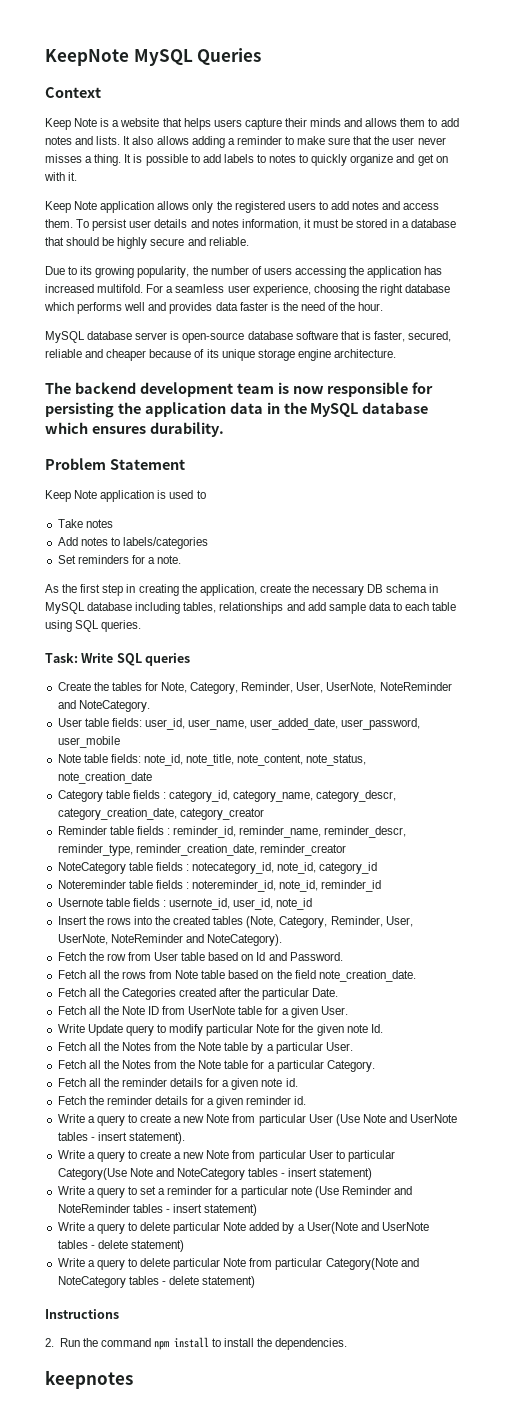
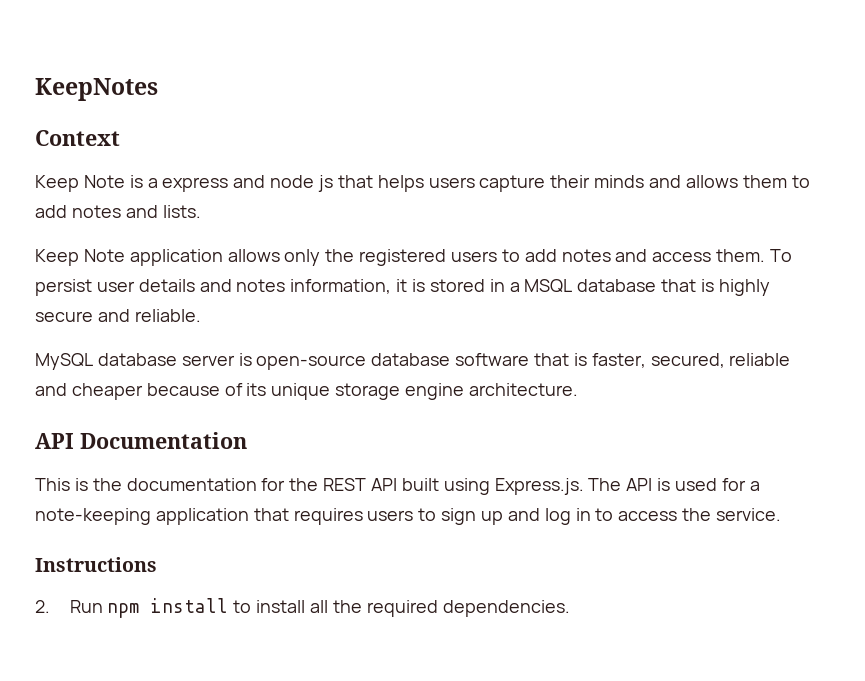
- KeepNote MySQL Queries
+ KeepNotes
- Keep Note is a website that helps users capture their minds and allows them to add notes and lists. It also allows adding a reminder to make sure that the user never misses a thing. It is possible to add labels to notes to quickly organize and get on with it.
+ Keep Note is a express and node js that helps users capture their minds and allows them to add notes and lists.
- To persist user details and notes information, it must be stored in a database that should be highly secure and reliable.
+ To persist user details and notes information, it is stored in a MSQL database that is highly secure and reliable.
- Due to its growing popularity, the number of users accessing the application has increased multifold. For a seamless user experience, choosing the right database which performs well and provides data faster is the need of the hour.
- The backend development team is now responsible for persisting the application data in the MySQL database which ensures durability.
- Problem Statement
- Keep Note application is used to
- Take notes
- Add notes to labels/categories
- Set reminders for a note.
- As the first step in creating the application, create the necessary DB schema in MySQL database including tables, relationships and add sample data to each table using SQL queries.
- Task: Write SQL queries
- Create the tables for Note, Category, Reminder, User, UserNote, NoteReminder and NoteCategory.
- User table fields: user_id, user_name, user_added_date, user_password, user_mobile
- Note table fields: note_id, note_title, note_content, note_status, note_creation_date
- Category table fields : category_id, category_name, category_descr, category_creation_date, category_creator
- Reminder table fields : reminder_id, reminder_name, reminder_descr, reminder_type, reminder_creation_date, reminder_creator
- NoteCategory table fields : notecategory_id, note_id, category_id
- Notereminder table fields : notereminder_id, note_id, reminder_id
- Usernote table fields : usernote_id, user_id, note_id
- Insert the rows into the created tables (Note, Category, Reminder, User, UserNote, NoteReminder and NoteCategory).
- Fetch the row from User table based on Id and Password.
- Fetch all the rows from Note table based on the field note_creation_date.
- Fetch all the Categories created after the particular Date.
- Fetch all the Note ID from UserNote table for a given User.
- Write Update query to modify particular Note for the given note Id.
- Fetch all the Notes from the Note table by a particular User.
- Fetch all the Notes from the Note table for a particular Category.
- Fetch all the reminder details for a given note id.
- Fetch the reminder details for a given reminder id.
- Write a query to create a new Note from particular User (Use Note and UserNote tables - insert statement).
- Write a query to create a new Note from particular User to particular Category(Use Note and NoteCategory tables - insert statement)
- Write a query to set a reminder for a particular note (Use Reminder and NoteReminder tables - insert statement)
- Write a query to delete particular Note added by a User(Note and UserNote tables - delete statement)
- Write a query to delete particular Note from particular Category(Note and NoteCategory tables - delete statement)
+ API Documentation
+ This is the documentation for the REST API built using Express.js. The API is used for a note-keeping application that requires users to sign up and log in to access the service.
- 2. Run the command npm install to install the dependencies.
+ 2. Run npm install to install all the required dependencies.
- keepnotes

